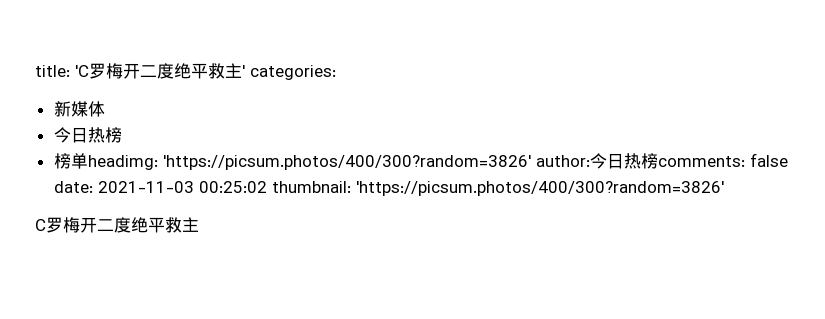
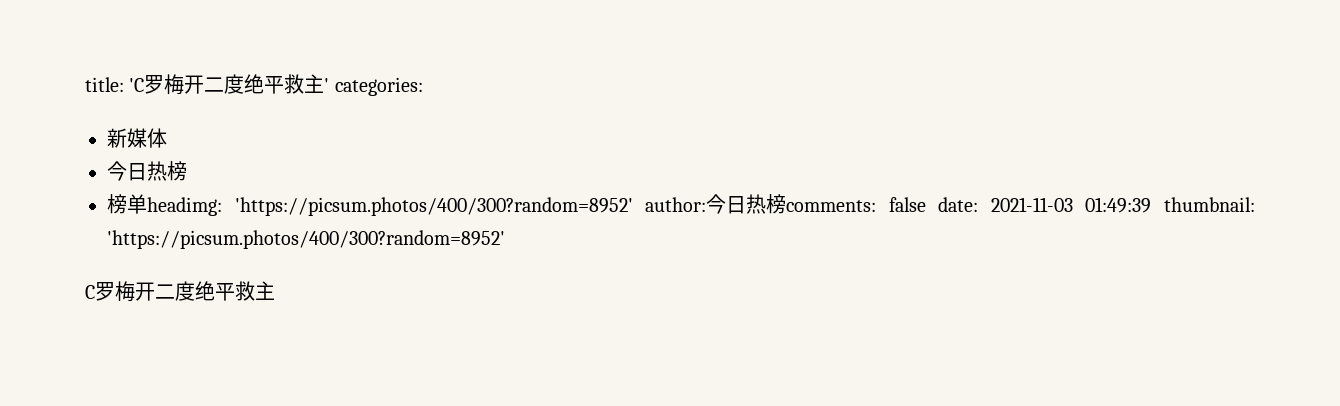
- 榜单headimg: 'https://picsum.photos/400/300?random=3826' author:今日热榜comments: false date: 2021-11-03 00:25:02 thumbnail: 'https://picsum.photos/400/300?random=3826'
+ 榜单headimg: 'https://picsum.photos/400/300?random=8952' author:今日热榜comments: false date: 2021-11-03 01:49:39 thumbnail: 'https://picsum.photos/400/300?random=8952'

